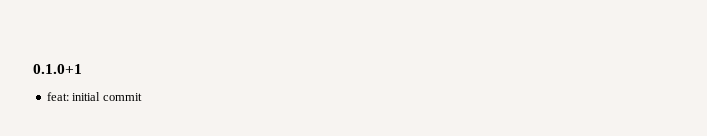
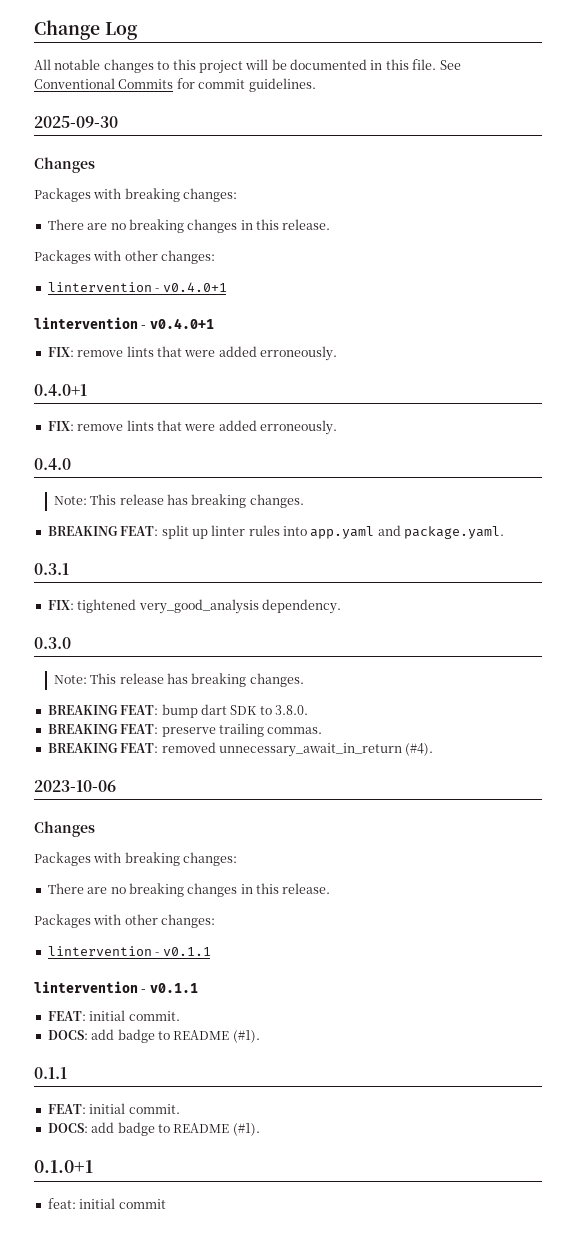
+ Change Log
+ All notable changes to this project will be documented in this file. See Conventional Commits for commit guidelines.
+ 2025-09-30
+ Changes
+ Packages with breaking changes:
+ There are no breaking changes in this release.
+ Packages with other changes:
+ lintervention - v0.4.0+1
+ lintervention - v0.4.0+1
+ FIX: remove lints that were added erroneously.
+ 0.4.0+1
+ FIX: remove lints that were added erroneously.
+ 0.4.0
+ Note: This release has breaking changes.
+ BREAKING FEAT: split up linter rules into app.yaml and package.yaml.
+ 0.3.1
+ FIX: tightened very_good_analysis dependency.
+ 0.3.0
+ Note: This release has breaking changes.
+ BREAKING FEAT: bump dart SDK to 3.8.0.
+ BREAKING FEAT: preserve trailing commas.
+ BREAKING FEAT: removed unnecessary_await_in_return (#4).
+ 2023-10-06
+ Changes
+ Packages with breaking changes:
+ There are no breaking changes in this release.
+ Packages with other changes:
+ lintervention - v0.1.1
+ lintervention - v0.1.1
+ FEAT: initial commit.
+ DOCS: add badge to README (#1).
+ 0.1.1
+ FEAT: initial commit.
+ DOCS: add badge to README (#1).

